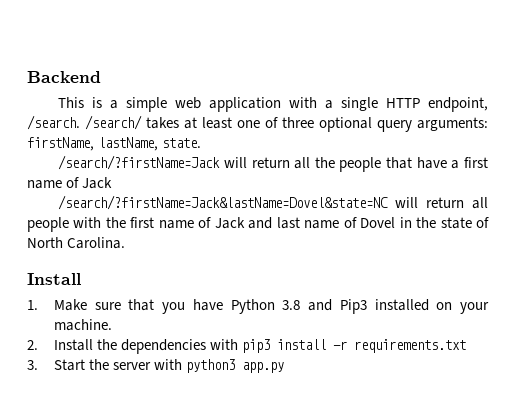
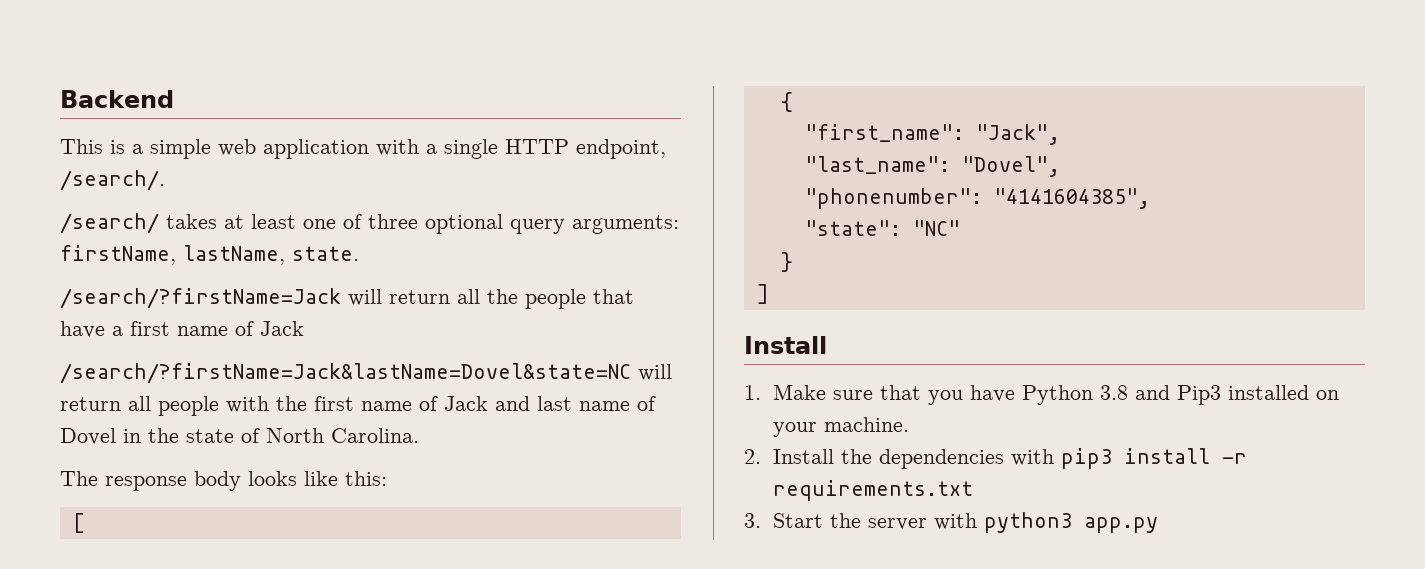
- This is a simple web application with a single HTTP endpoint, /search. /search/ takes at least one of three optional query arguments: firstName, lastName, state.
+ This is a simple web application with a single HTTP endpoint, /search/.
+ /search/ takes at least one of three optional query arguments: firstName, lastName, state.
+ The response body looks like this:
+ [
+ {
+ "first_name": "Jack",
+ "last_name": "Dovel",
+ "phonenumber": "4141604385",
+ "state": "NC"
+ }
+ ]

